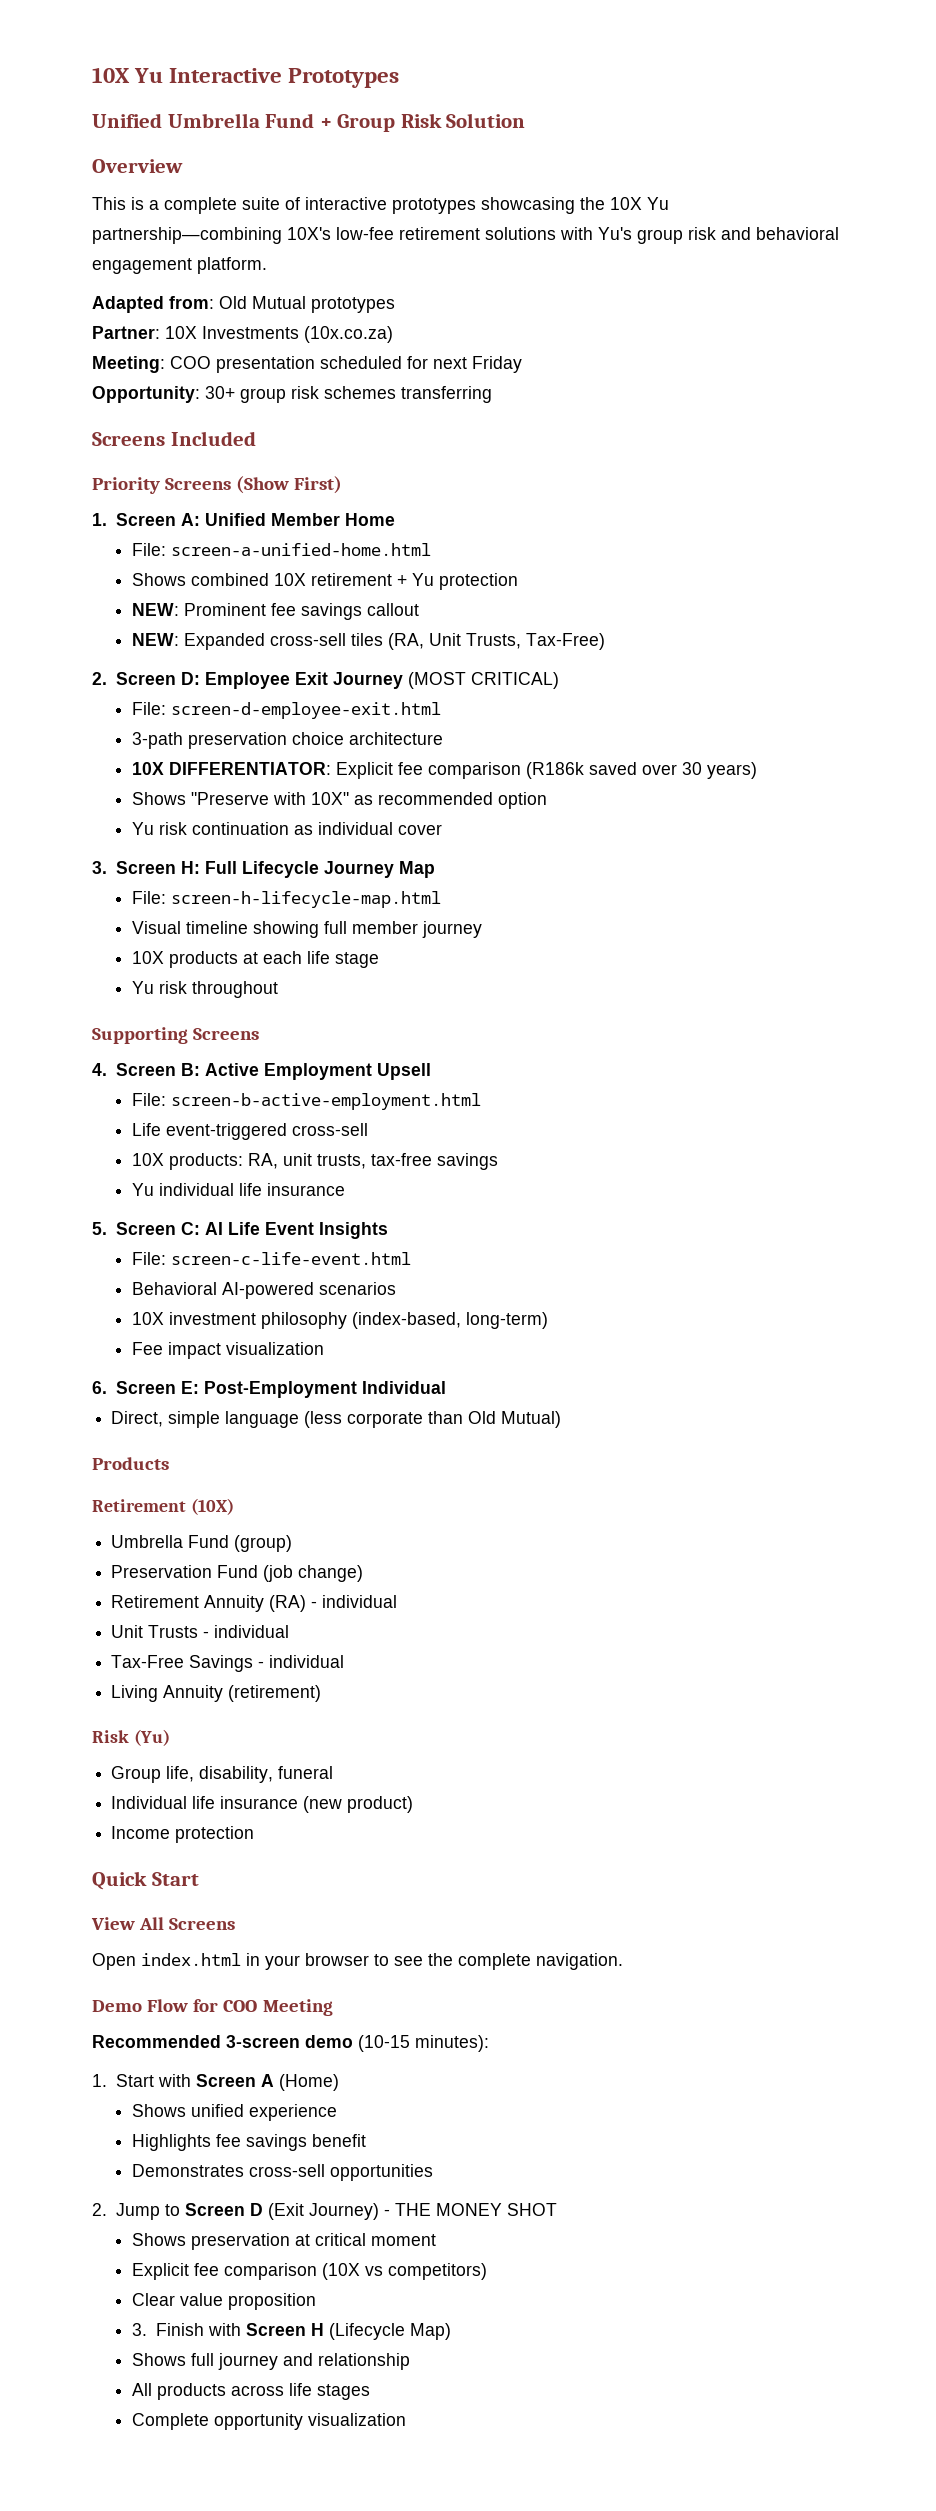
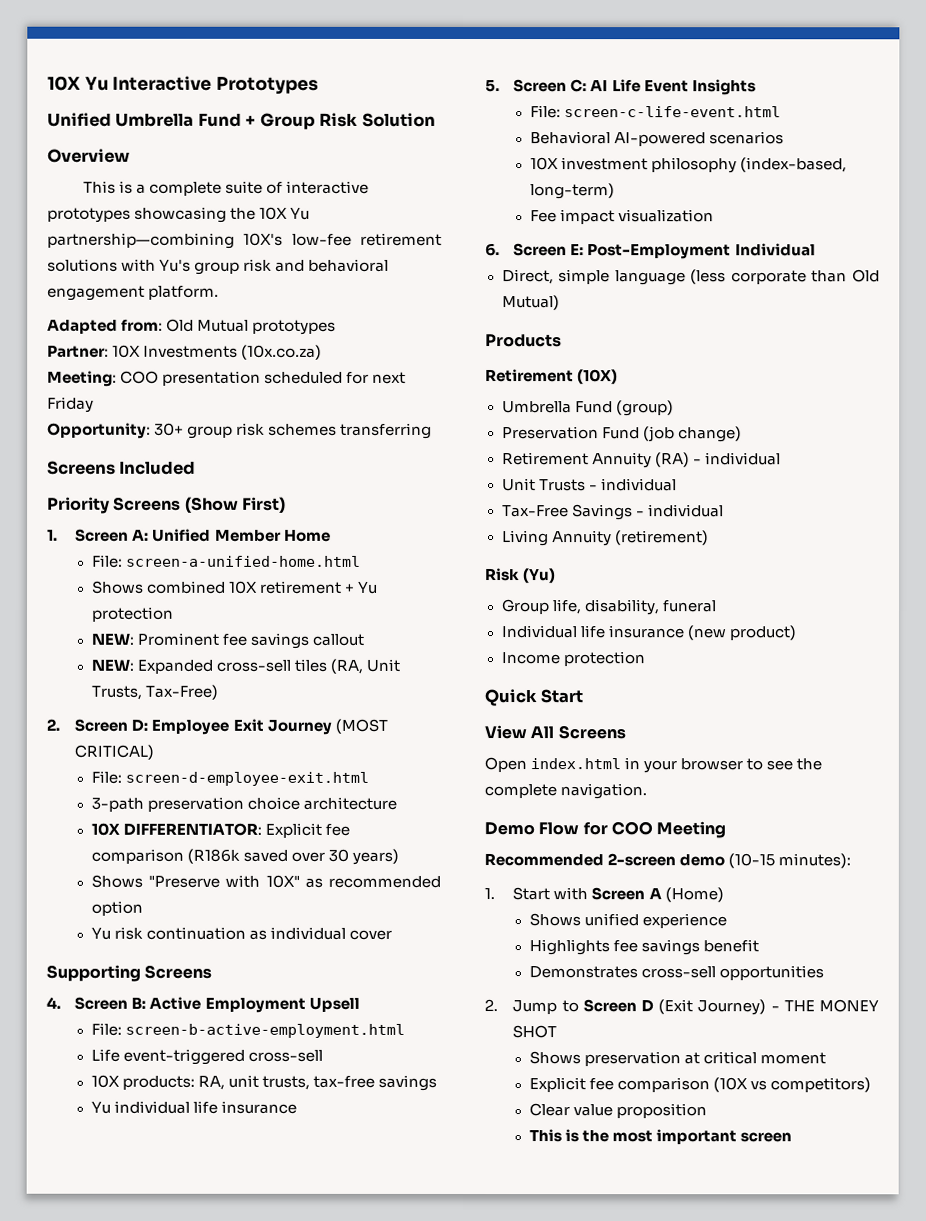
- 3. Screen H: Full Lifecycle Journey Map
- File: screen-h-lifecycle-map.html
- Visual timeline showing full member journey
- 10X products at each life stage
- Yu risk throughout
- Recommended 3-screen demo (10-15 minutes):
+ Recommended 2-screen demo (10-15 minutes):
- 3. Finish with Screen H (Lifecycle Map)
- Shows full journey and relationship
- All products across life stages
- Complete opportunity visualization
+ This is the most important screen

